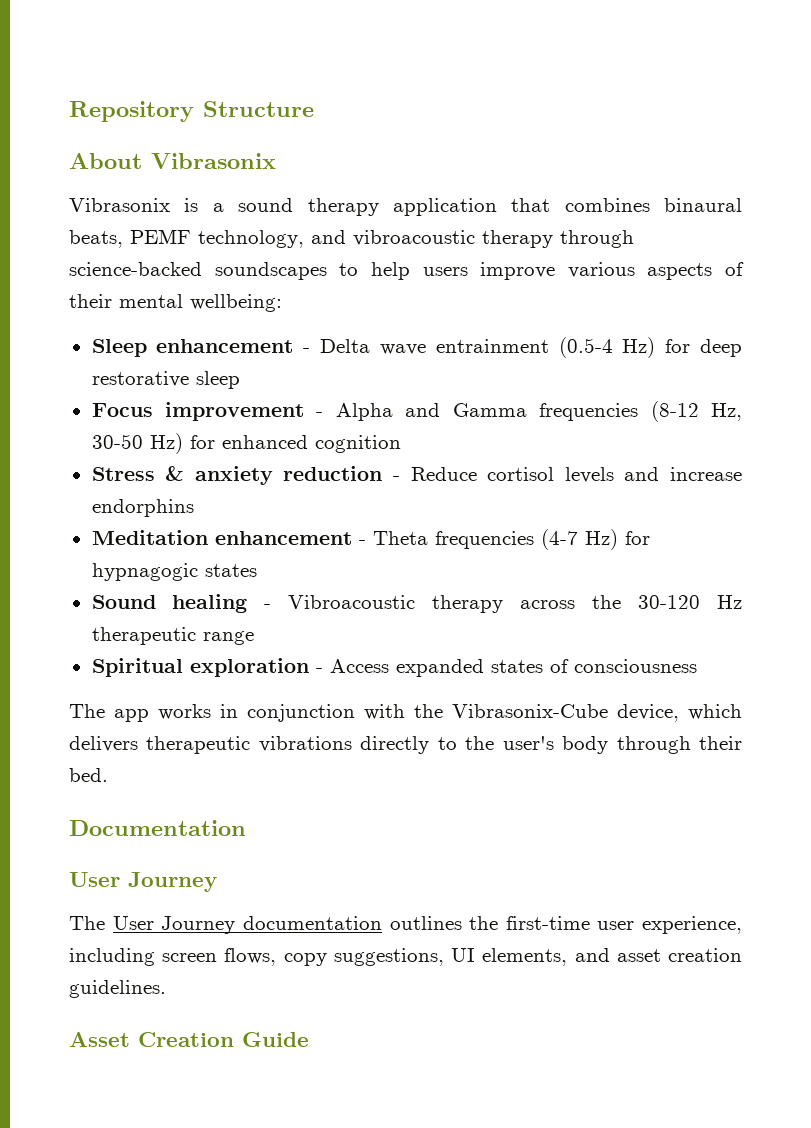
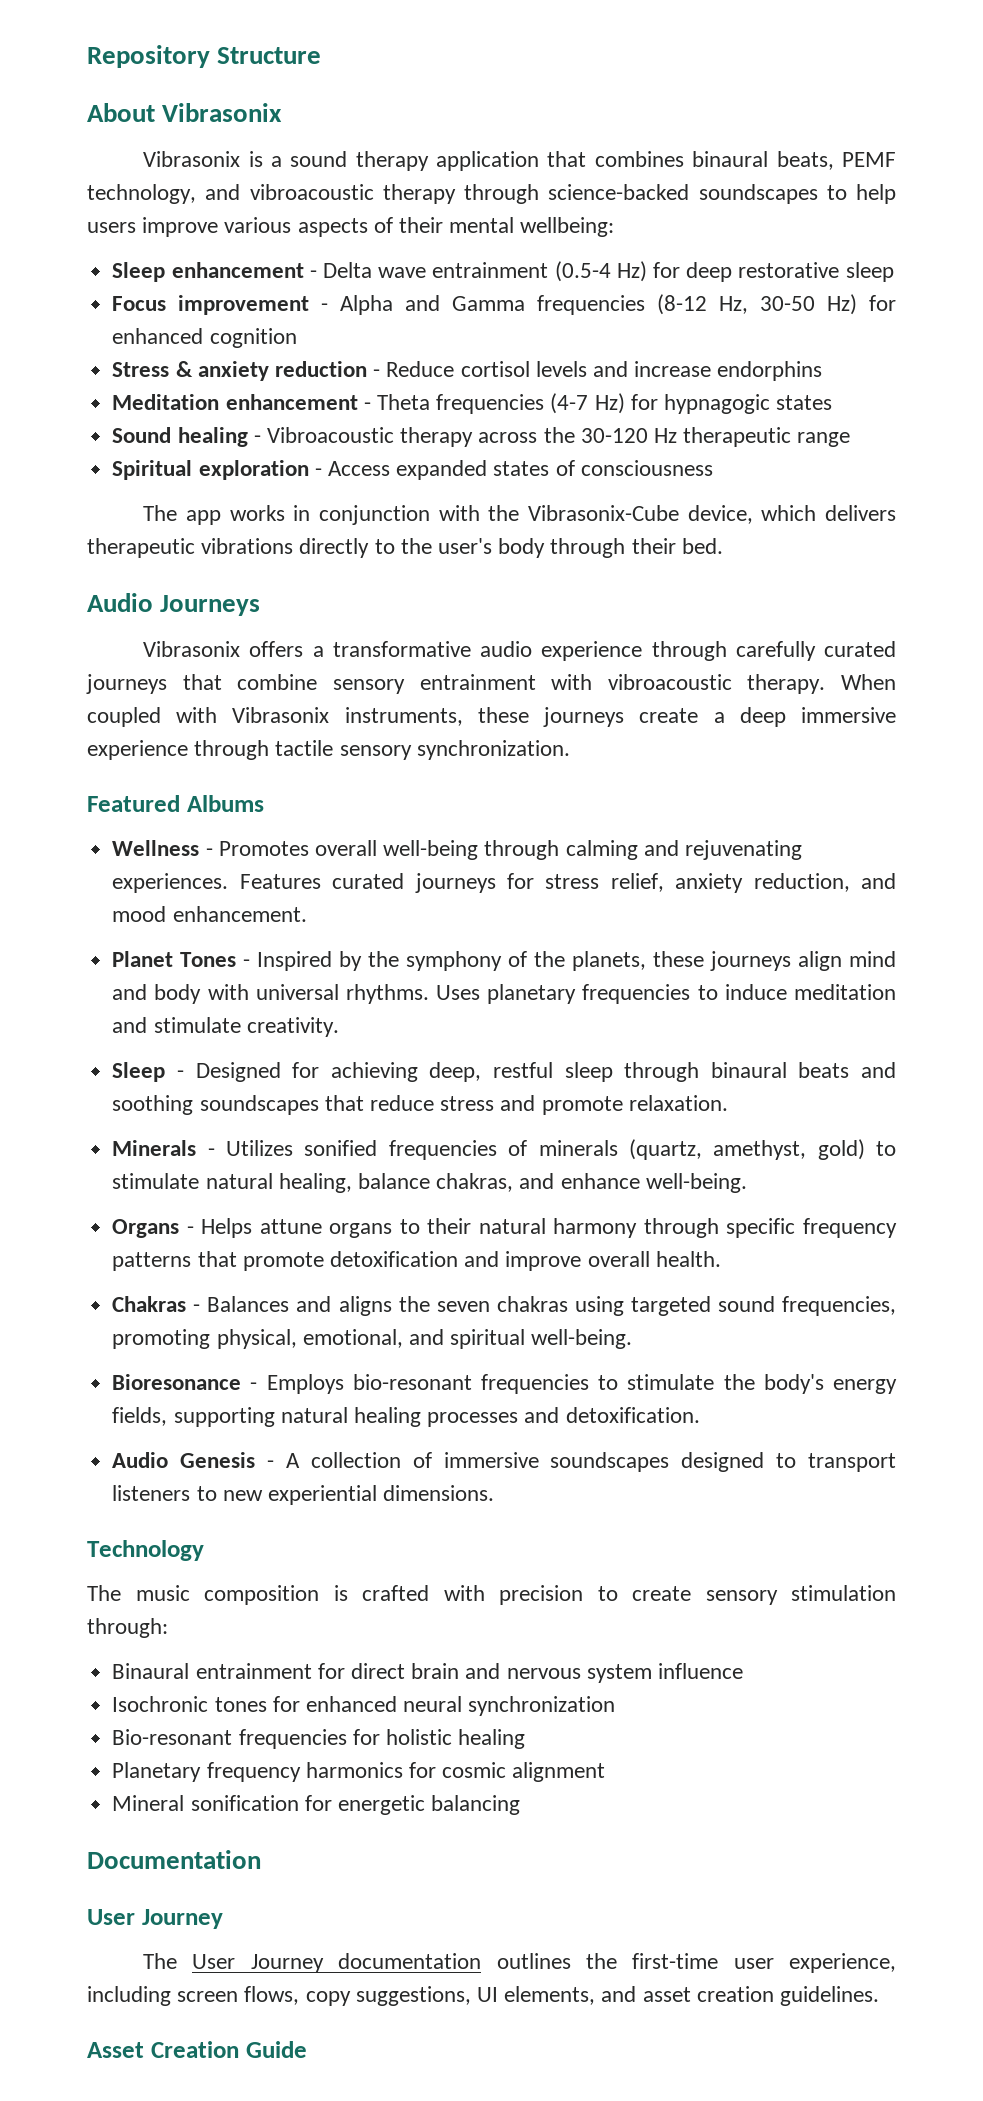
+ Audio Journeys
+ Vibrasonix offers a transformative audio experience through carefully curated journeys that combine sensory entrainment with vibroacoustic therapy. When coupled with Vibrasonix instruments, these journeys create a deep immersive experience through tactile sensory synchronization.
+ Featured Albums
+ Wellness - Promotes overall well-being through calming and rejuvenating experiences. Features curated journeys for stress relief, anxiety reduction, and mood enhancement.
+ Planet Tones - Inspired by the symphony of the planets, these journeys align mind and body with universal rhythms. Uses planetary frequencies to induce meditation and stimulate creativity.
+ Sleep - Designed for achieving deep, restful sleep through binaural beats and soothing soundscapes that reduce stress and promote relaxation.
+ Minerals - Utilizes sonified frequencies of minerals (quartz, amethyst, gold) to stimulate natural healing, balance chakras, and enhance well-being.
+ Organs - Helps attune organs to their natural harmony through specific frequency patterns that promote detoxification and improve overall health.
+ Chakras - Balances and aligns the seven chakras using targeted sound frequencies, promoting physical, emotional, and spiritual well-being.
+ Bioresonance - Employs bio-resonant frequencies to stimulate the body's energy fields, supporting natural healing processes and detoxification.
+ Audio Genesis - A collection of immersive soundscapes designed to transport listeners to new experiential dimensions.
+ Technology
+ The music composition is crafted with precision to create sensory stimulation through:
+ Binaural entrainment for direct brain and nervous system influence
+ Isochronic tones for enhanced neural synchronization
+ Bio-resonant frequencies for holistic healing
+ Planetary frequency harmonics for cosmic alignment
+ Mineral sonification for energetic balancing

